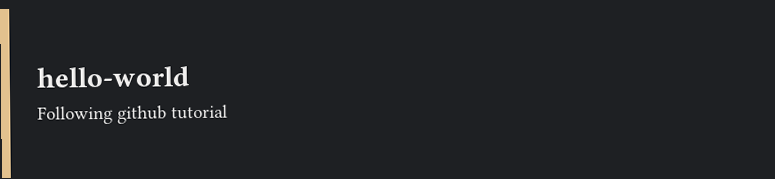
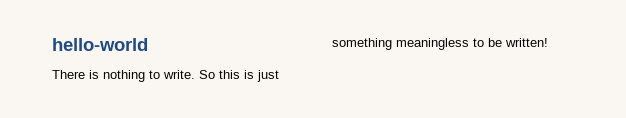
- Following github tutorial
+ There is nothing to write. So this is just something meaningless to be written!

